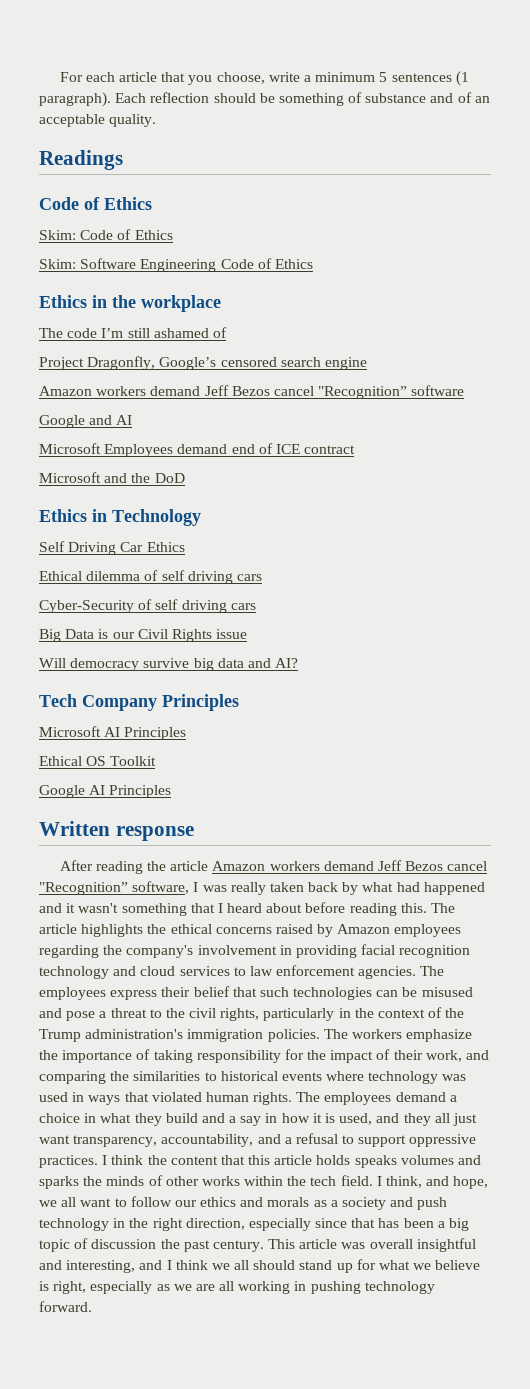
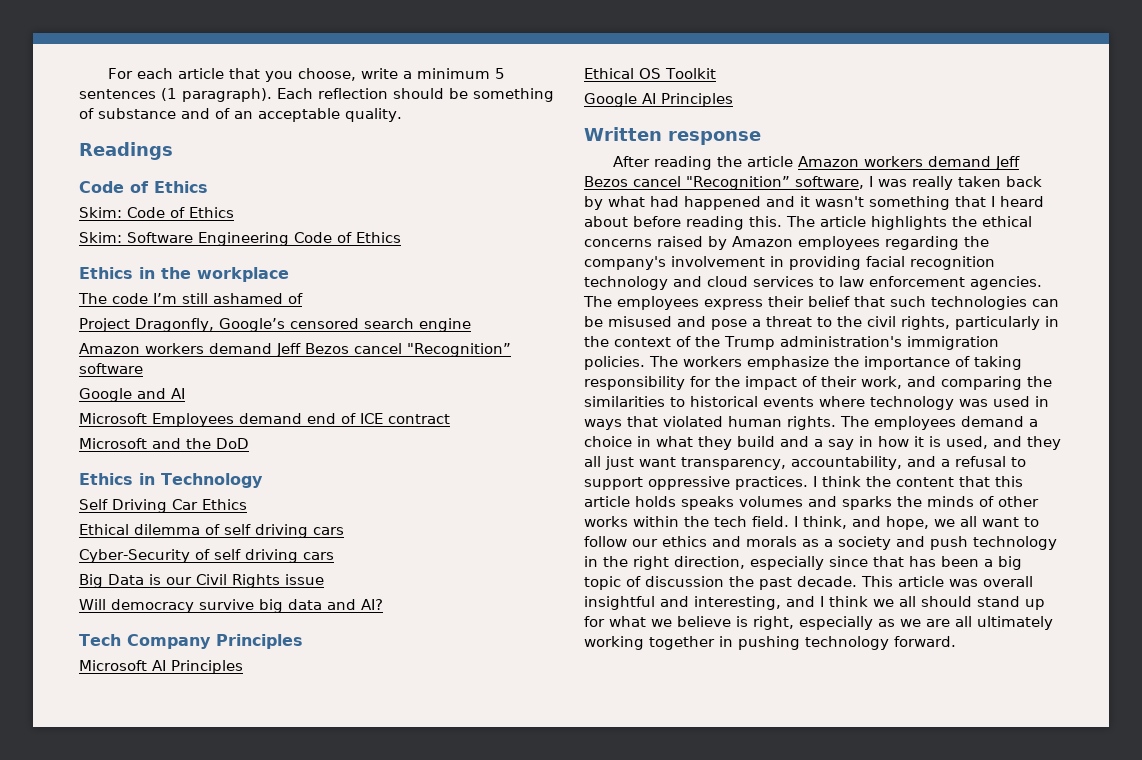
- I think, and hope, we all want to follow our ethics and morals as a society and push technology in the right direction, especially since that has been a big topic of discussion the past century.
+ I think, and hope, we all want to follow our ethics and morals as a society and push technology in the right direction, especially since that has been a big topic of discussion the past decade.
- This article was overall insightful and interesting, and I think we all should stand up for what we believe is right, especially as we are all working in pushing technology forward.
+ This article was overall insightful and interesting, and I think we all should stand up for what we believe is right, especially as we are all ultimately working together in pushing technology forward.

